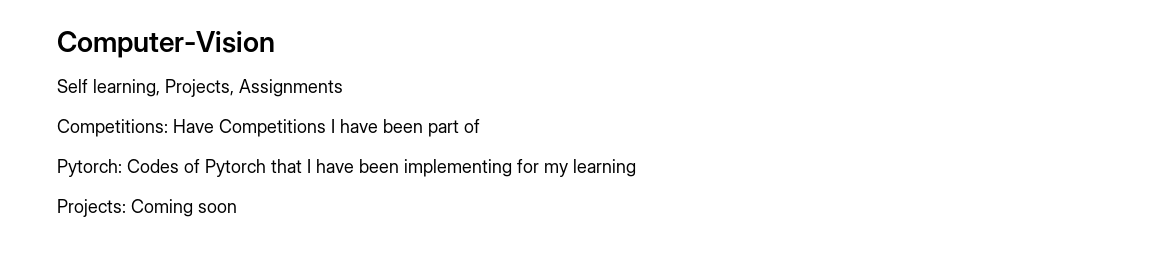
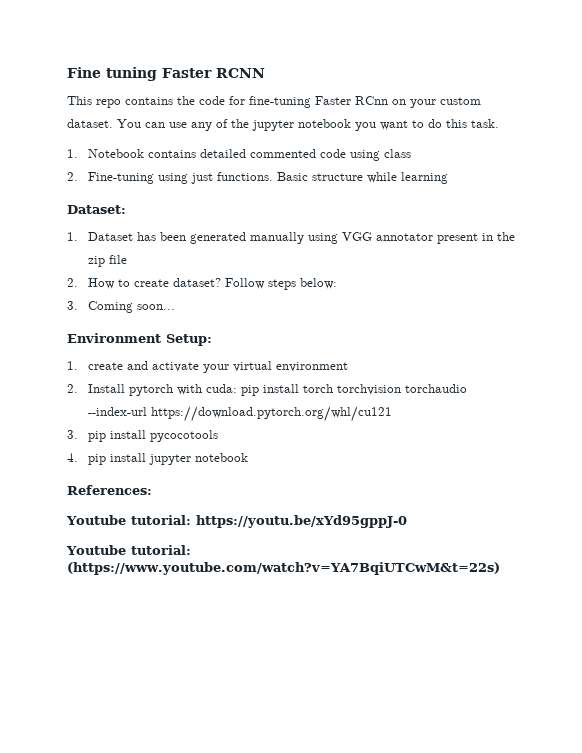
- Computer-Vision
- Self learning, Projects, Assignments
- Competitions: Have Competitions I have been part of
- Pytorch: Codes of Pytorch that I have been implementing for my learning
- Projects: Coming soon
+ Fine tuning Faster RCNN
+ This repo contains the code for fine-tuning Faster RCnn on your custom dataset. You can use any of the jupyter notebook you want to do this task.
+ 1. Notebook contains detailed commented code using class
+ 2. Fine-tuning using just functions. Basic structure while learning
+ Dataset:
+ 1. Dataset has been generated manually using VGG annotator present in the zip file
+ 2. How to create dataset? Follow steps below:
+ 3. Coming soon...
+ Environment Setup:
+ 1. create and activate your virtual environment
+ 2. Install pytorch with cuda: pip install torch torchvision torchaudio --index-url https://download.pytorch.org/whl/cu121
+ 3. pip install pycocotools
+ 4. pip install jupyter notebook
+ References:
+ Youtube tutorial: https://youtu.be/xYd95gppJ-0
+ Youtube tutorial: (https://www.youtube.com/watch?v=YA7BqiUTCwM&t=22s)

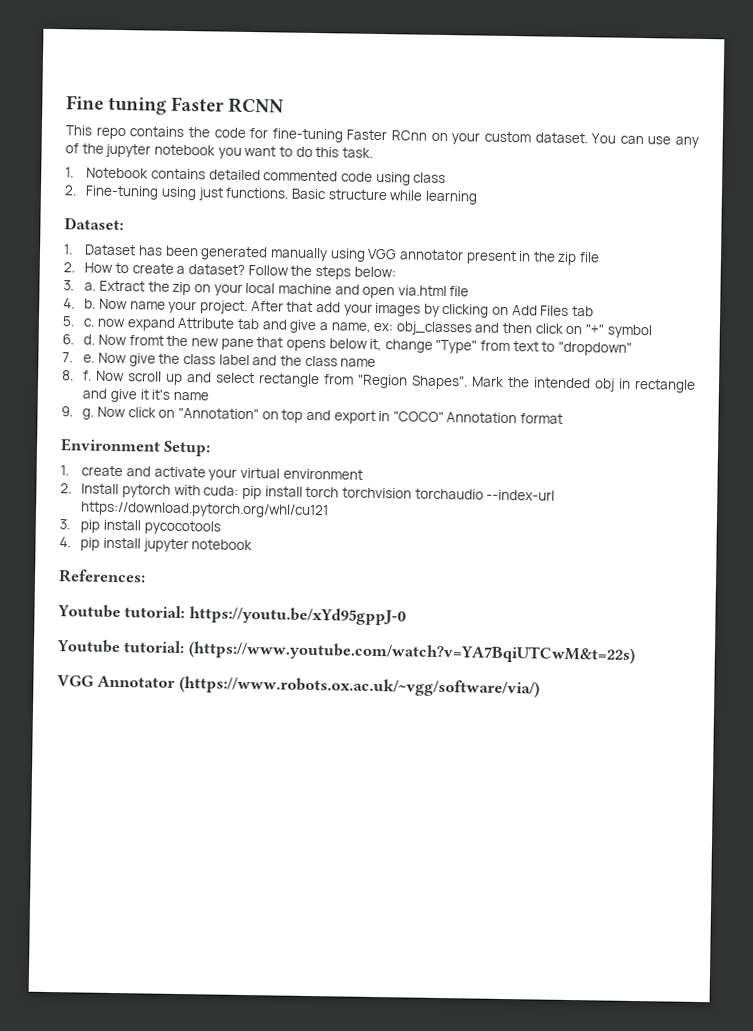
- 2. How to create dataset?
+ 2. How to create a dataset?
- Follow steps below:
+ Follow the steps below:
- 3. Coming soon...
+ 3. a. Extract the zip on your local machine and open via.html file
+ 4. b. Now name your project. After that add your images by clicking on Add Files tab
+ 5. c. now expand Attribute tab and give a name, ex: obj_classes and then click on "+" symbol
+ 6. d. Now fromt the new pane that opens below it, change "Type" from text to "dropdown"
+ 7. e. Now give the class label and the class name
+ 8. f. Now scroll up and select rectangle from "Region Shapes". Mark the intended obj in rectangle and give it it's name
+ 9. g. Now click on "Annotation" on top and export in "COCO" Annotation format
+ VGG Annotator (https://www.robots.ox.ac.uk/~vgg/software/via/)

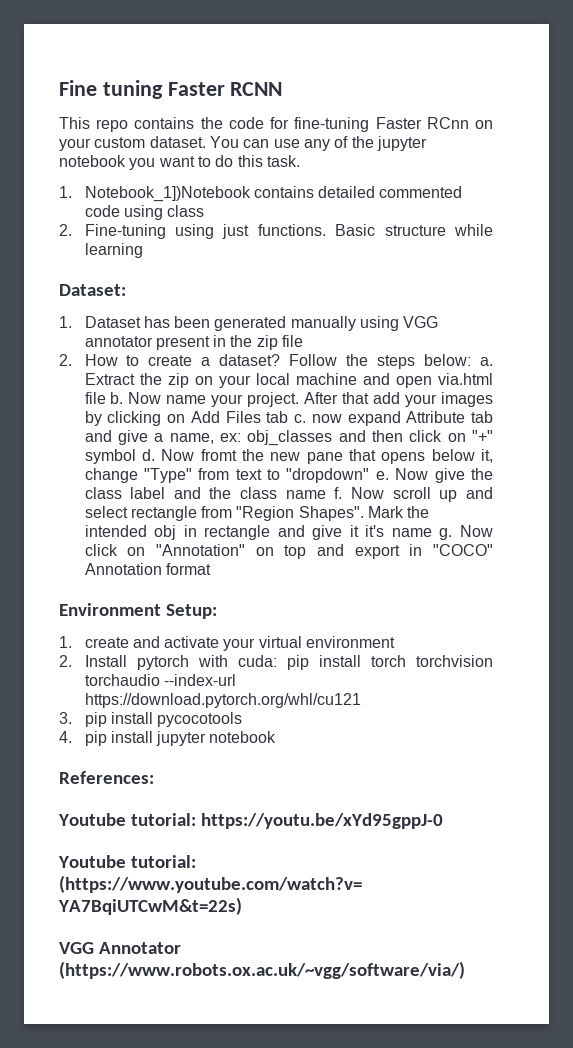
- 1. Notebook contains detailed commented code using class
+ 1. Notebook_1])Notebook contains detailed commented code using class
- Follow the steps below:
- 3. a.
+ Follow the steps below: a.
- Extract the zip on your local machine and open via.html file
- 4. b.
+ Extract the zip on your local machine and open via.html file b.
- After that add your images by clicking on Add Files tab
- 5. c. now expand Attribute tab and give a name, ex: obj_classes and then click on "+" symbol
- 6. d.
+ After that add your images by clicking on Add Files tab c. now expand Attribute tab and give a name, ex: obj_classes and then click on "+" symbol d.
- Now fromt the new pane that opens below it, change "Type" from text to "dropdown"
- 7. e.
+ Now fromt the new pane that opens below it, change "Type" from text to "dropdown" e.
- Now give the class label and the class name
- 8. f.
+ Now give the class label and the class name f.
- Mark the intended obj in rectangle and give it it's name
- 9. g.
+ Mark the intended obj in rectangle and give it it's name g.

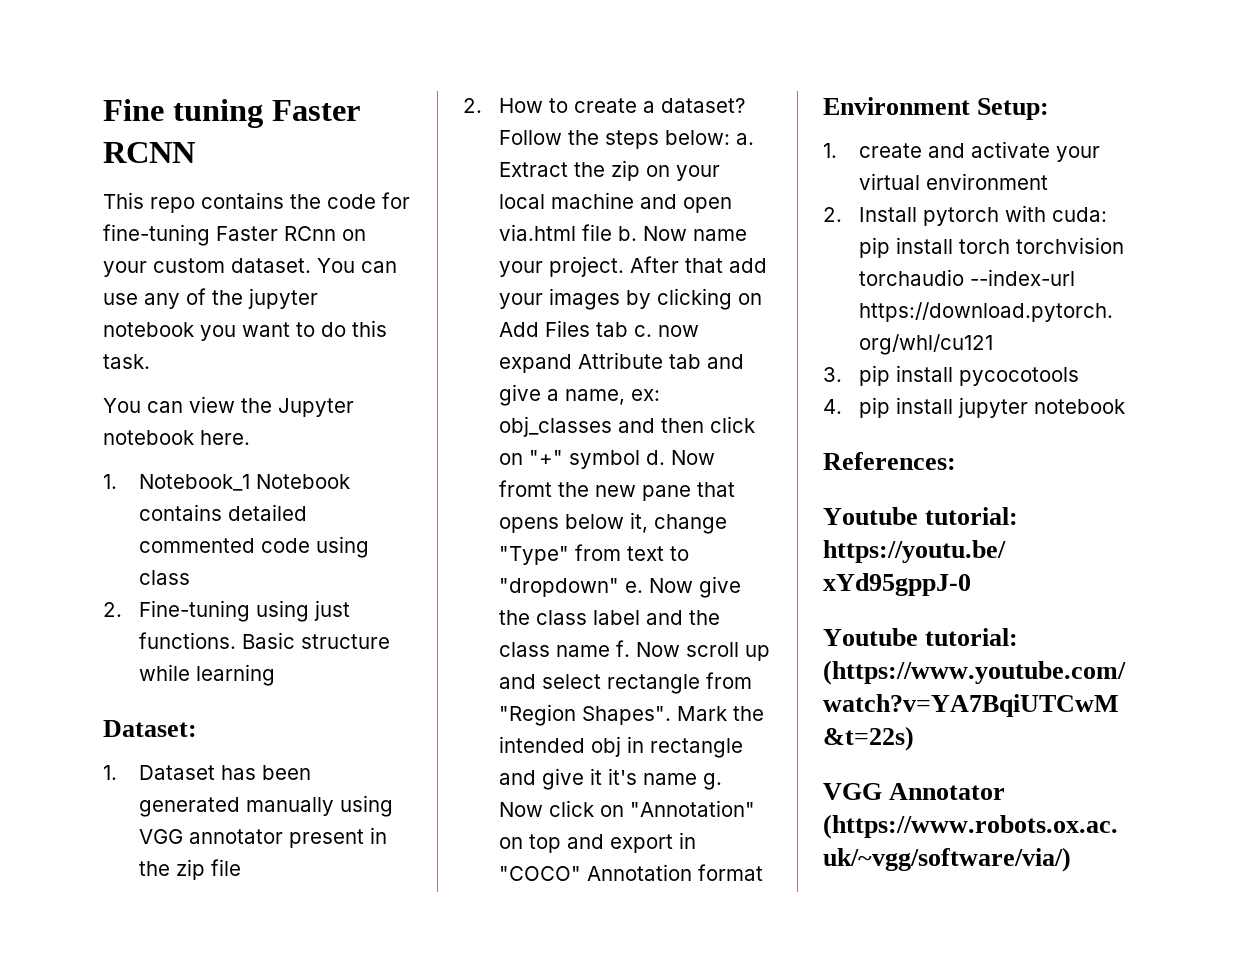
- 1. Notebook_1])Notebook contains detailed commented code using class
+ You can view the Jupyter notebook here.
+ 1. Notebook_1 Notebook contains detailed commented code using class

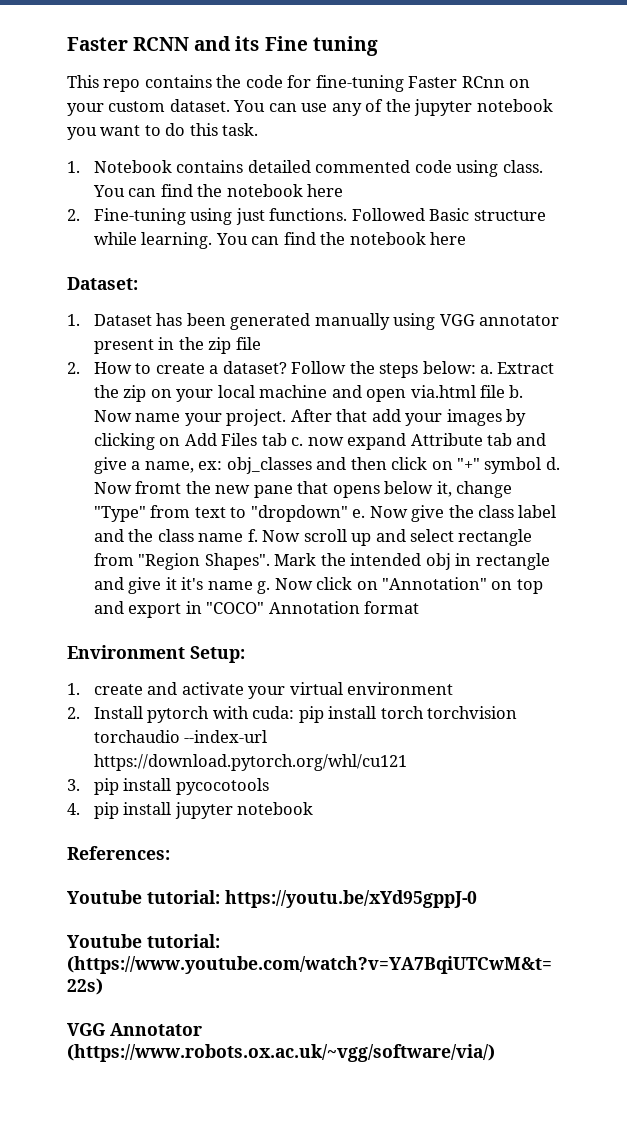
- Fine tuning Faster RCNN
+ Faster RCNN and its Fine tuning
- You can view the Jupyter notebook here.
- 1. Notebook_1 Notebook contains detailed commented code using class
+ 1. Notebook contains detailed commented code using class. You can find the notebook here
- Basic structure while learning
+ Followed Basic structure while learning. You can find the notebook here

